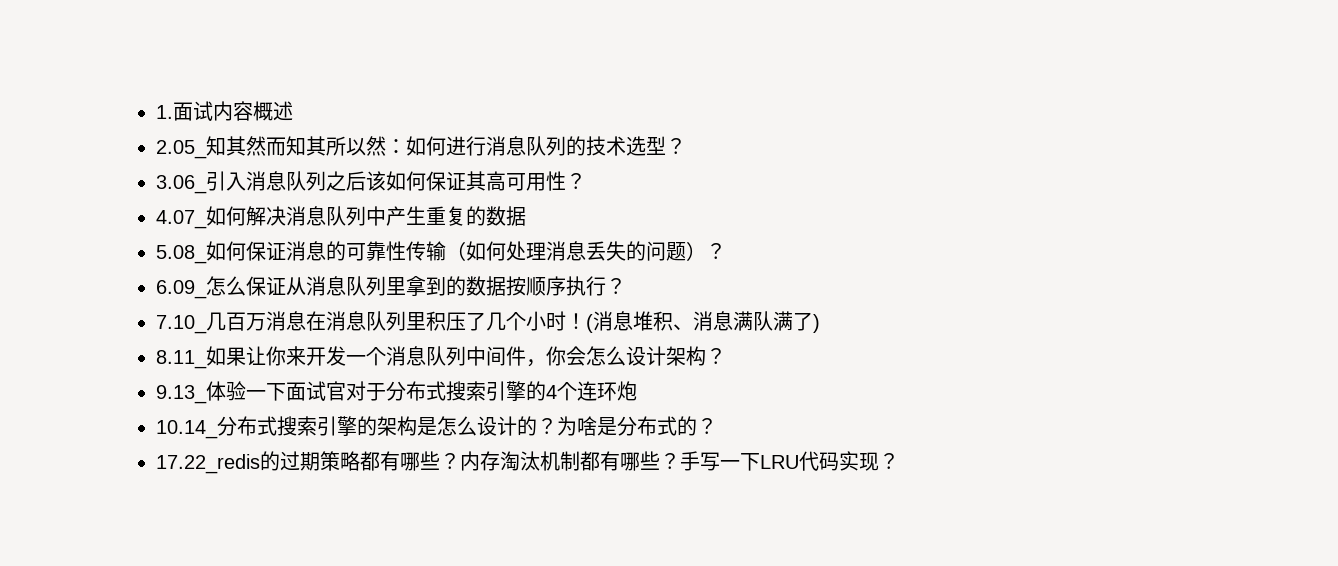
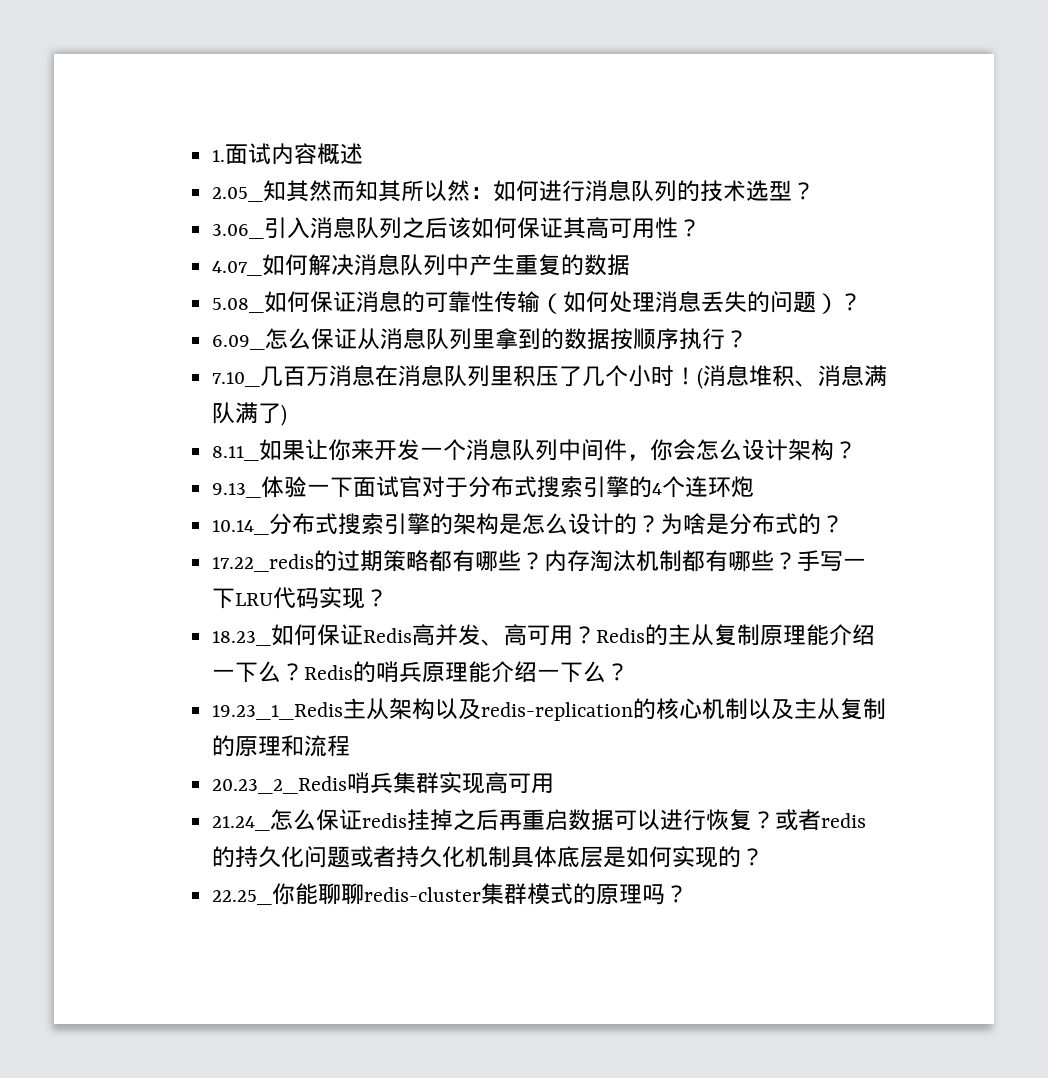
+ 18.23_如何保证Redis高并发、高可用？Redis的主从复制原理能介绍一下么？Redis的哨兵原理能介绍一下么？
+ 19.23_1_Redis主从架构以及redis-replication的核心机制以及主从复制的原理和流程
+ 20.23_2_Redis哨兵集群实现高可用
+ 21.24_怎么保证redis挂掉之后再重启数据可以进行恢复？或者redis的持久化问题或者持久化机制具体底层是如何实现的？
+ 22.25_你能聊聊redis-cluster集群模式的原理吗？

